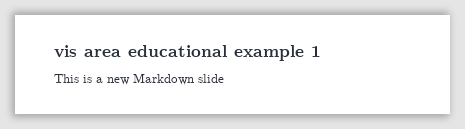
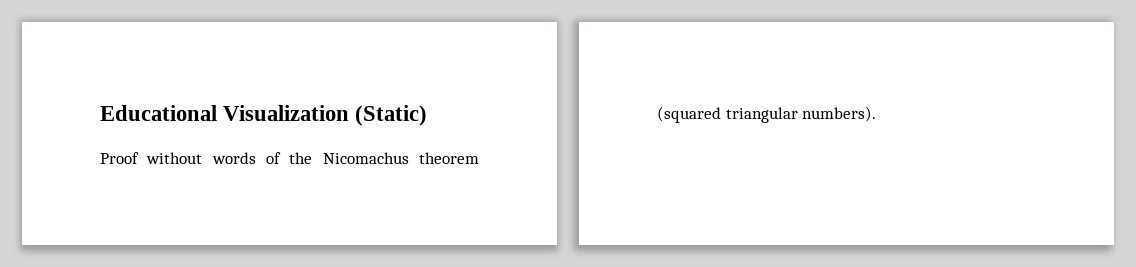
- vis area educational example 1
- This is a new Markdown slide
+ Educational Visualization (Static)
+ Proof without words of the Nicomachus theorem (squared triangular numbers).

